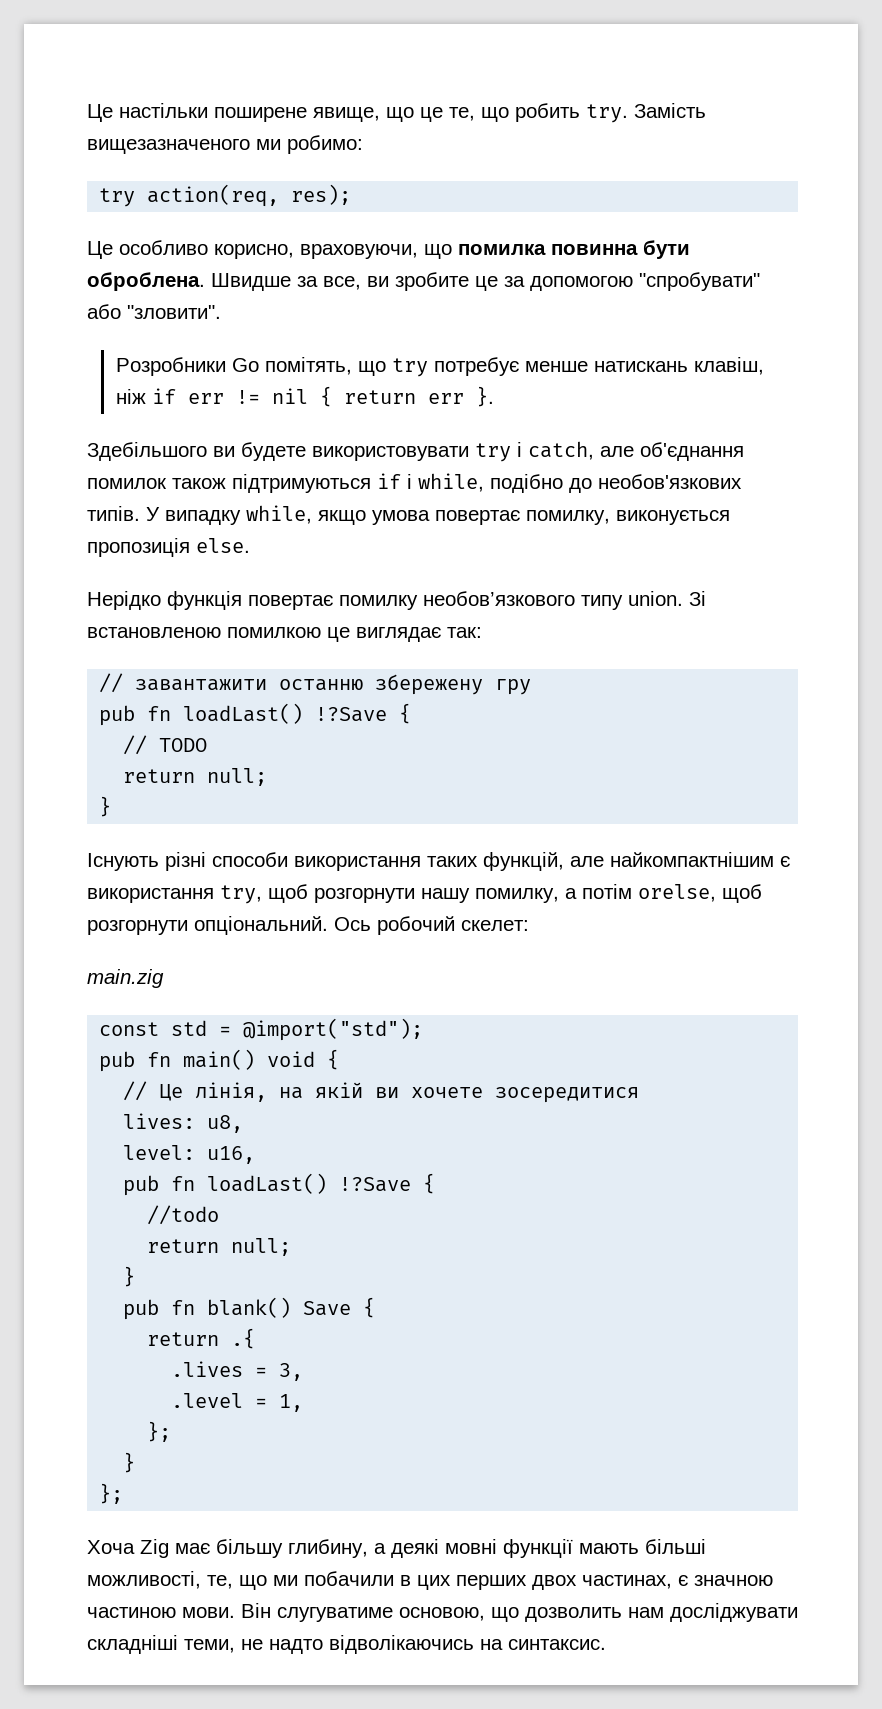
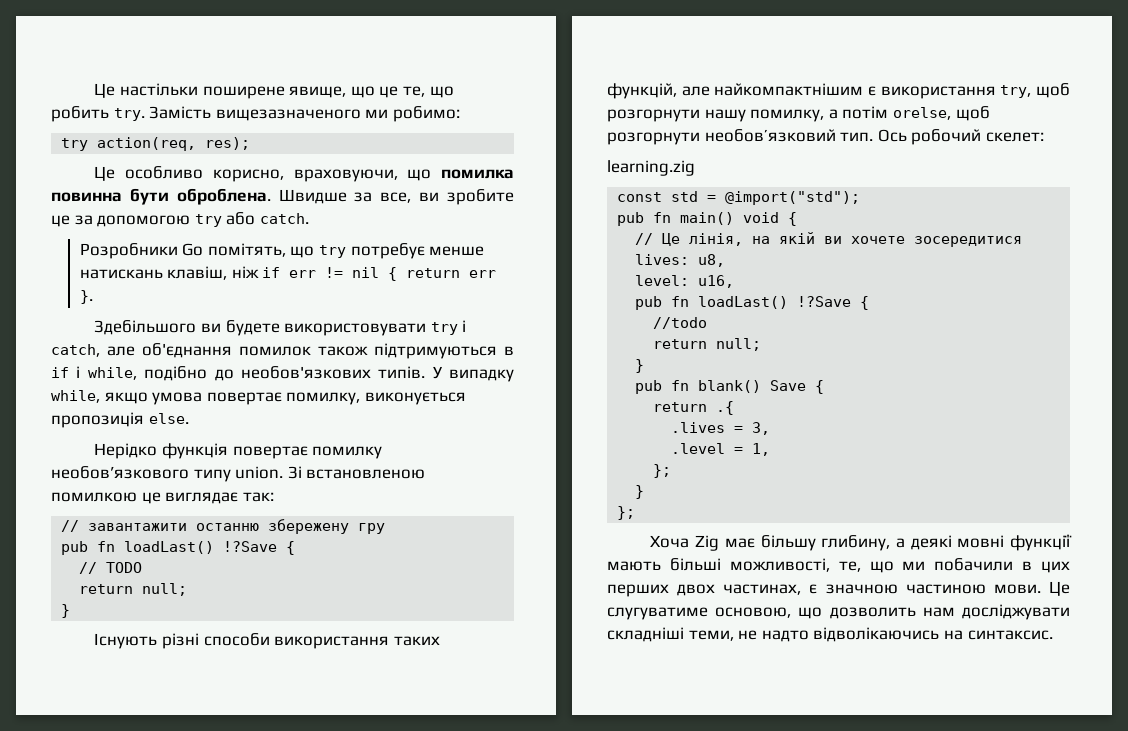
- Швидше за все, ви зробите це за допомогою "спробувати" або "зловити".
+ Швидше за все, ви зробите це за допомогою try або catch.
- Здебільшого ви будете використовувати try і catch, але об'єднання помилок також підтримуються if і while, подібно до необов'язкових типів.
+ Здебільшого ви будете використовувати try і catch, але об'єднання помилок також підтримуються в if і while, подібно до необов'язкових типів.
- Існують різні способи використання таких функцій, але найкомпактнішим є використання try, щоб розгорнути нашу помилку, а потім orelse, щоб розгорнути опціональний.
+ Існують різні способи використання таких функцій, але найкомпактнішим є використання try, щоб розгорнути нашу помилку, а потім orelse, щоб розгорнути необовʼязковий тип.
- main.zig
+ learning.zig
- Він слугуватиме основою, що дозволить нам досліджувати складніші теми, не надто відволікаючись на синтаксис.
+ Це слугуватиме основою, що дозволить нам досліджувати складніші теми, не надто відволікаючись на синтаксис.

